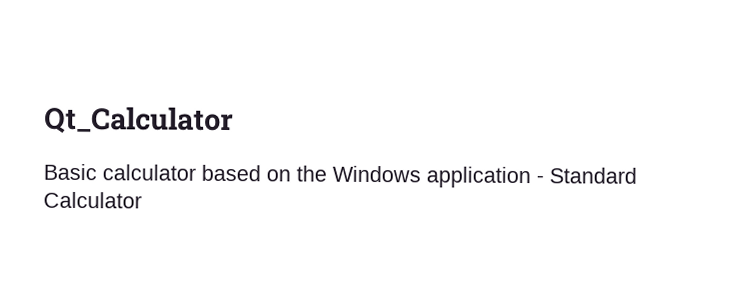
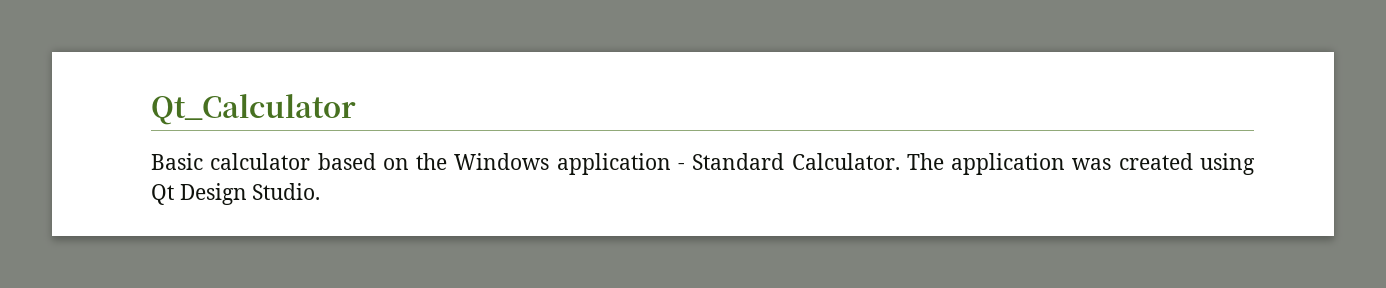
- Basic calculator based on the Windows application - Standard Calculator
+ Basic calculator based on the Windows application - Standard Calculator. The application was created using Qt Design Studio.

